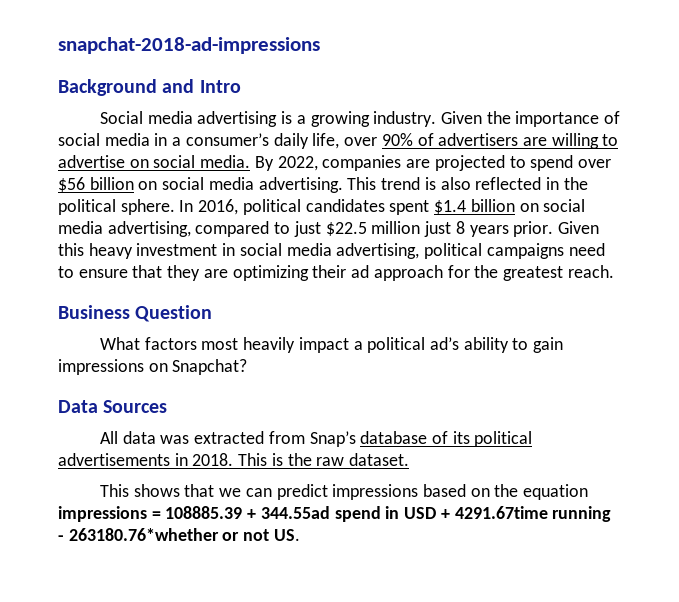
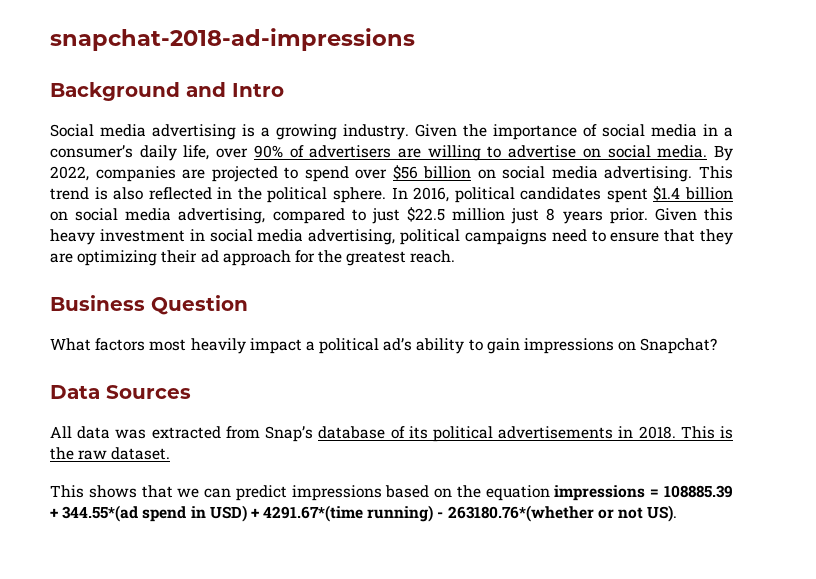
- This shows that we can predict impressions based on the equation impressions = 108885.39 + 344.55ad spend in USD + 4291.67time running - 263180.76*whether or not US.
+ This shows that we can predict impressions based on the equation impressions = 108885.39 + 344.55*(ad spend in USD) + 4291.67*(time running) - 263180.76*(whether or not US).

